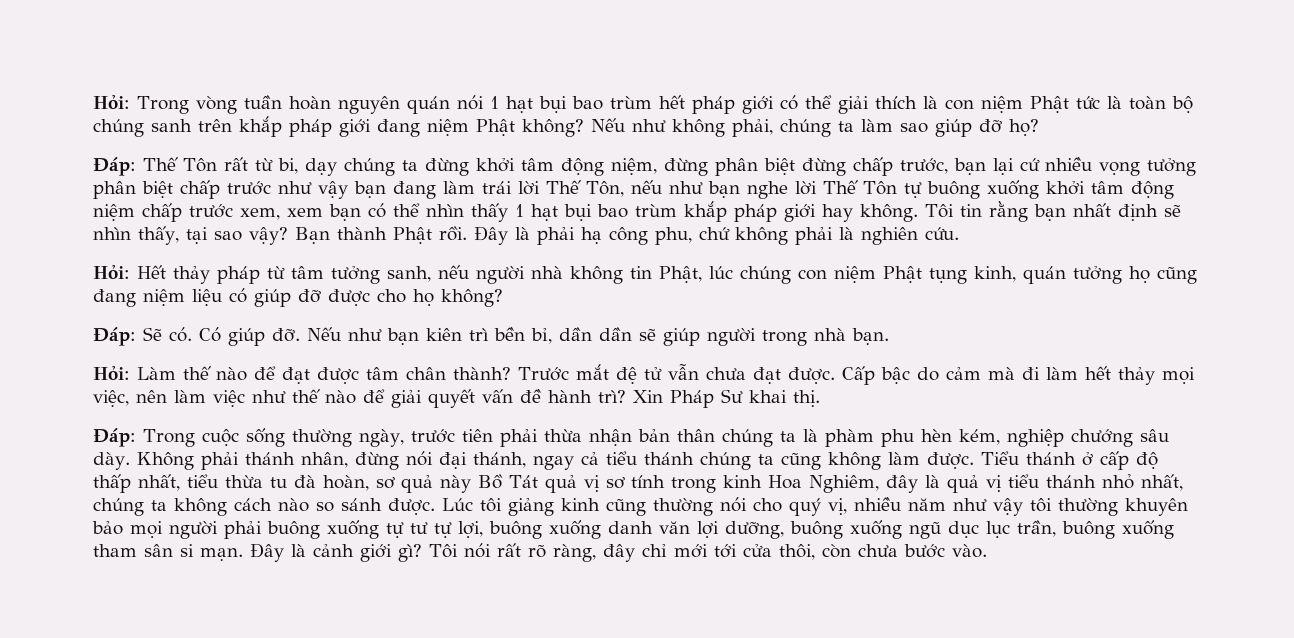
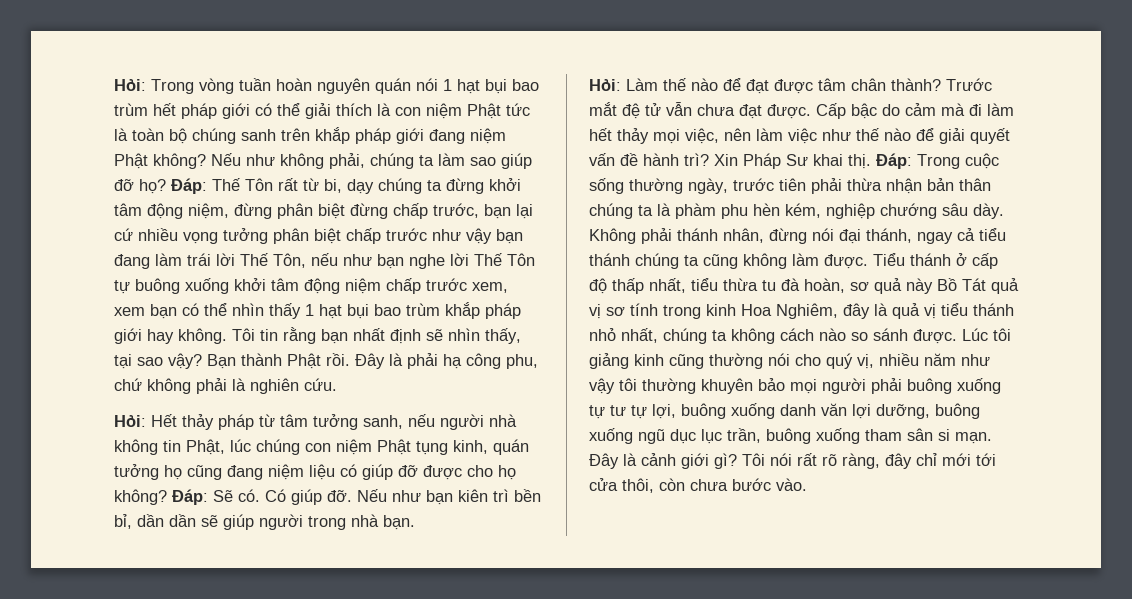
- Nếu như không phải, chúng ta làm sao giúp đỡ họ?
- Đáp:
+ Nếu như không phải, chúng ta làm sao giúp đỡ họ? Đáp:
- Hỏi: Hết thảy pháp từ tâm tưởng sanh, nếu người nhà không tin Phật, lúc chúng con niệm Phật tụng kinh, quán tưởng họ cũng đang niệm liệu có giúp đỡ được cho họ không?
- Đáp: Sẽ có.
+ Hỏi: Hết thảy pháp từ tâm tưởng sanh, nếu người nhà không tin Phật, lúc chúng con niệm Phật tụng kinh, quán tưởng họ cũng đang niệm liệu có giúp đỡ được cho họ không? Đáp: Sẽ có.
- Xin Pháp Sư khai thị.
- Đáp: Trong cuộc sống thường ngày, trước tiên phải thừa nhận bản thân chúng ta là phàm phu hèn kém, nghiệp chướng sâu dày.
+ Xin Pháp Sư khai thị. Đáp: Trong cuộc sống thường ngày, trước tiên phải thừa nhận bản thân chúng ta là phàm phu hèn kém, nghiệp chướng sâu dày.

